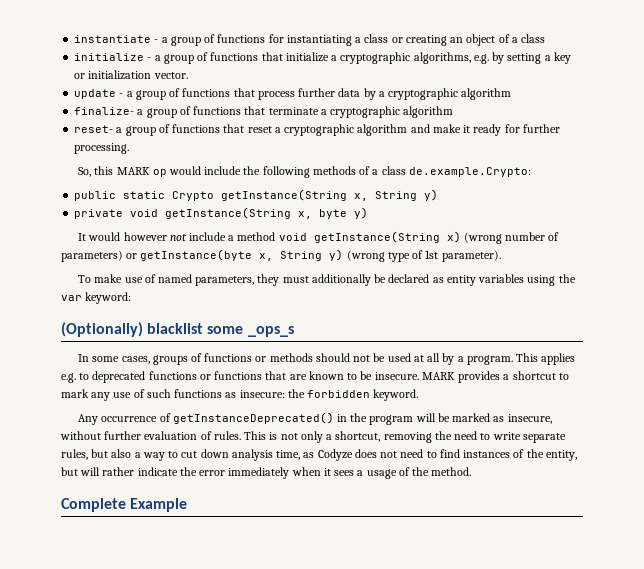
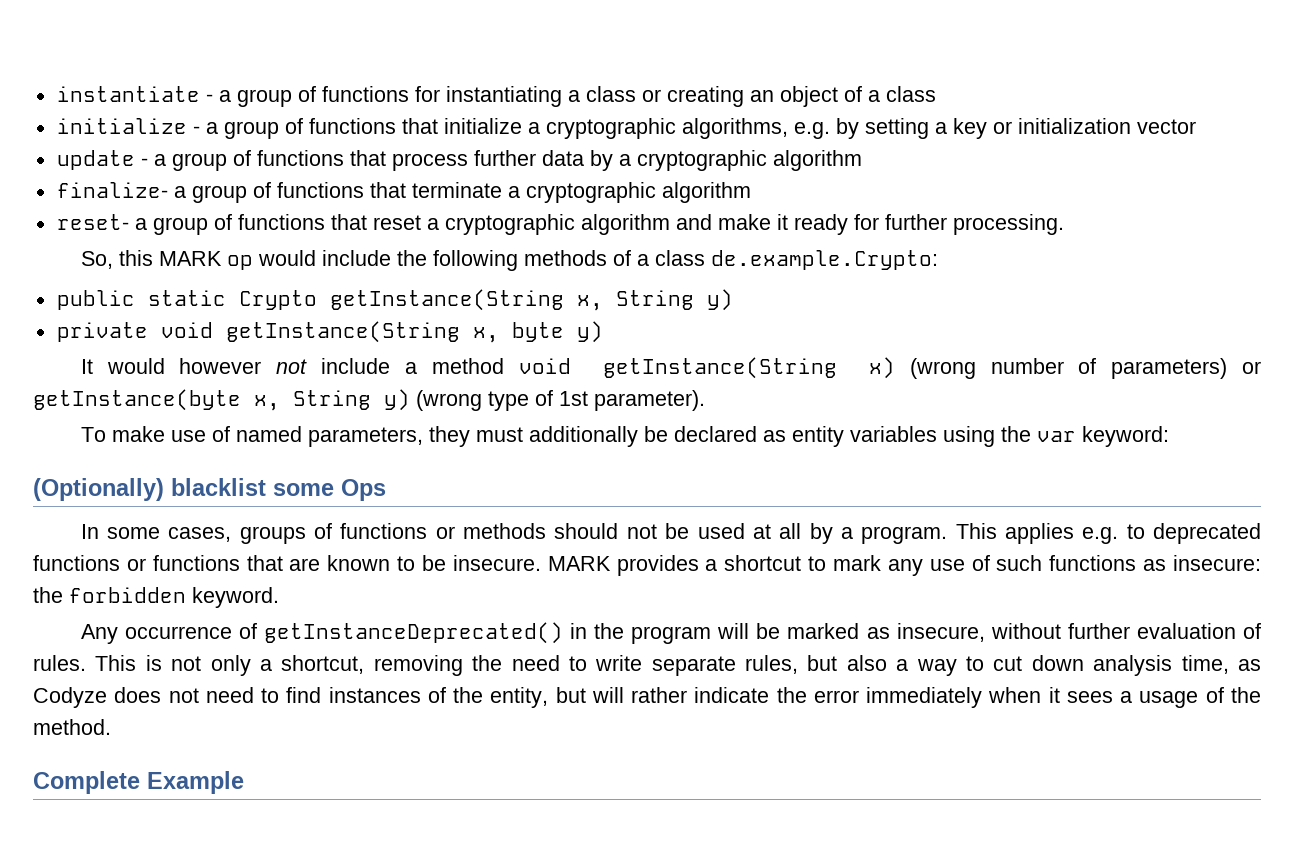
- initialize - a group of functions that initialize a cryptographic algorithms, e.g. by setting a key or initialization vector.
+ initialize - a group of functions that initialize a cryptographic algorithms, e.g. by setting a key or initialization vector
- (Optionally) blacklist some _ops_s
+ (Optionally) blacklist some Ops

